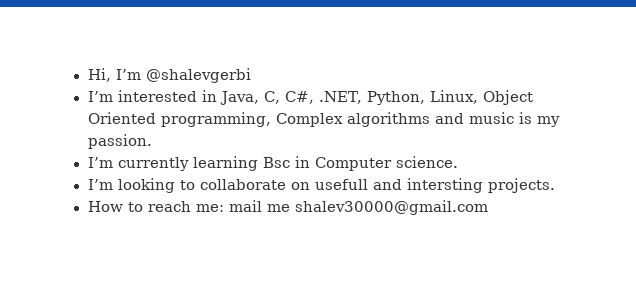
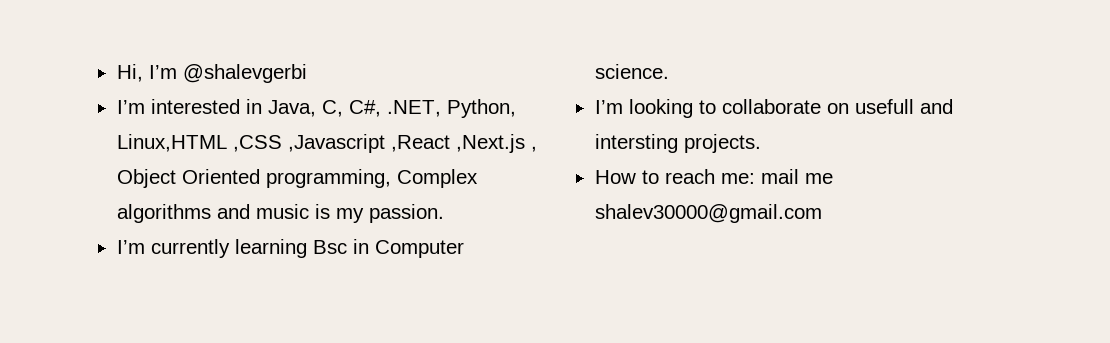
- I’m interested in Java, C, C#, .NET, Python, Linux, Object Oriented programming, Complex algorithms and music is my passion.
+ I’m interested in Java, C, C#, .NET, Python, Linux,HTML ,CSS ,Javascript ,React ,Next.js , Object Oriented programming, Complex algorithms and music is my passion.

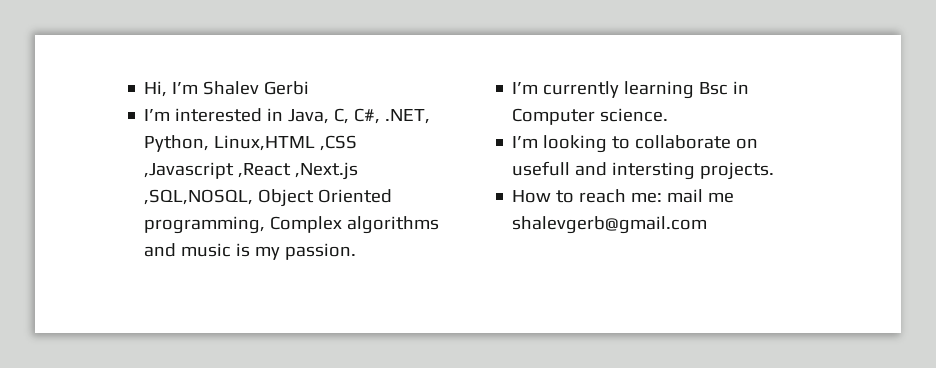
- Hi, I’m @shalevgerbi
+ Hi, I’m Shalev Gerbi
- I’m interested in Java, C, C#, .NET, Python, Linux,HTML ,CSS ,Javascript ,React ,Next.js , Object Oriented programming, Complex algorithms and music is my passion.
+ I’m interested in Java, C, C#, .NET, Python, Linux,HTML ,CSS ,Javascript ,React ,Next.js ,SQL,NOSQL, Object Oriented programming, Complex algorithms and music is my passion.
- How to reach me: mail me shalev30000@gmail.com
+ How to reach me: mail me shalevgerb@gmail.com

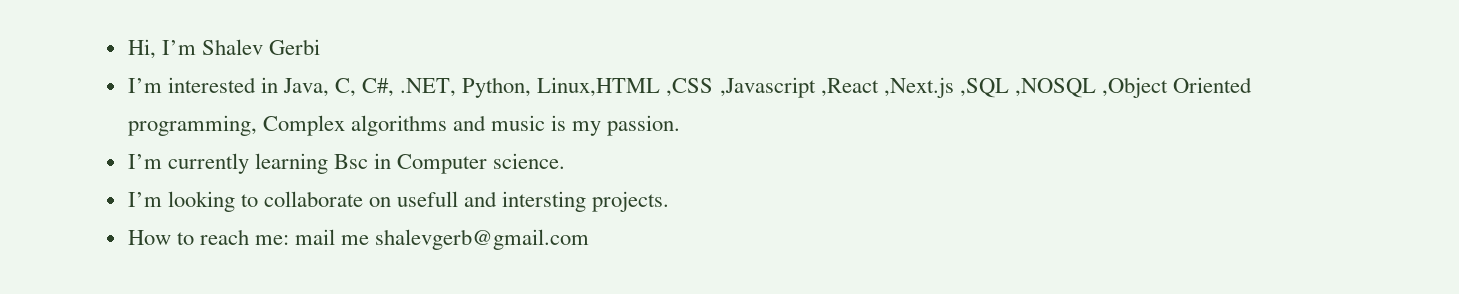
- I’m interested in Java, C, C#, .NET, Python, Linux,HTML ,CSS ,Javascript ,React ,Next.js ,SQL,NOSQL, Object Oriented programming, Complex algorithms and music is my passion.
+ I’m interested in Java, C, C#, .NET, Python, Linux,HTML ,CSS ,Javascript ,React ,Next.js ,SQL ,NOSQL ,Object Oriented programming, Complex algorithms and music is my passion.

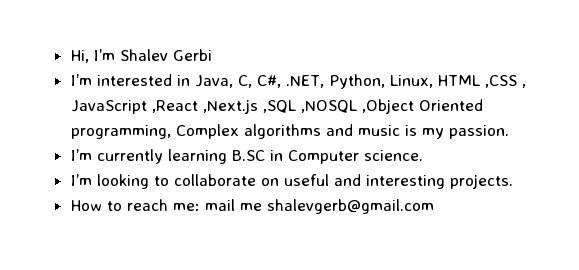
- I’m interested in Java, C, C#, .NET, Python, Linux,HTML ,CSS ,Javascript ,React ,Next.js ,SQL ,NOSQL ,Object Oriented programming, Complex algorithms and music is my passion.
+ I’m interested in Java, C, C#, .NET, Python, Linux, HTML ,CSS , JavaScript ,React ,Next.js ,SQL ,NOSQL ,Object Oriented programming, Complex algorithms and music is my passion.
- I’m currently learning Bsc in Computer science.
+ I’m currently learning B.SC in Computer science.
- I’m looking to collaborate on usefull and intersting projects.
+ I’m looking to collaborate on useful and interesting projects.

